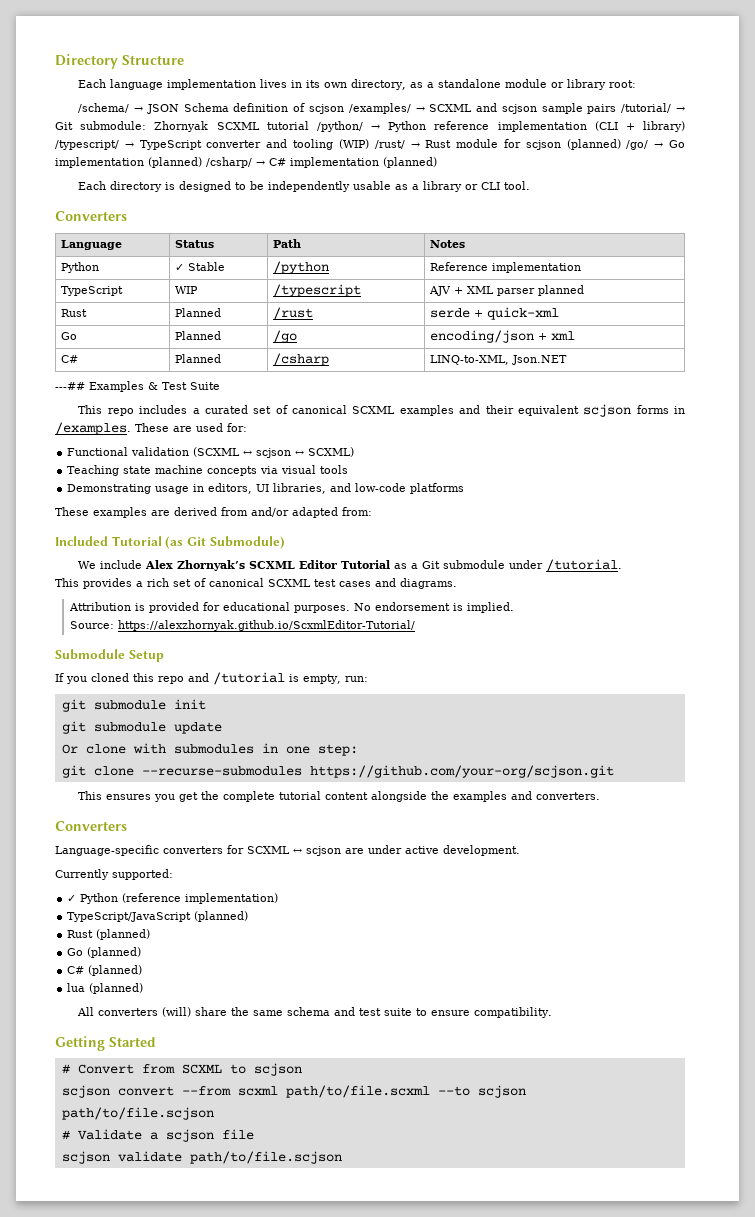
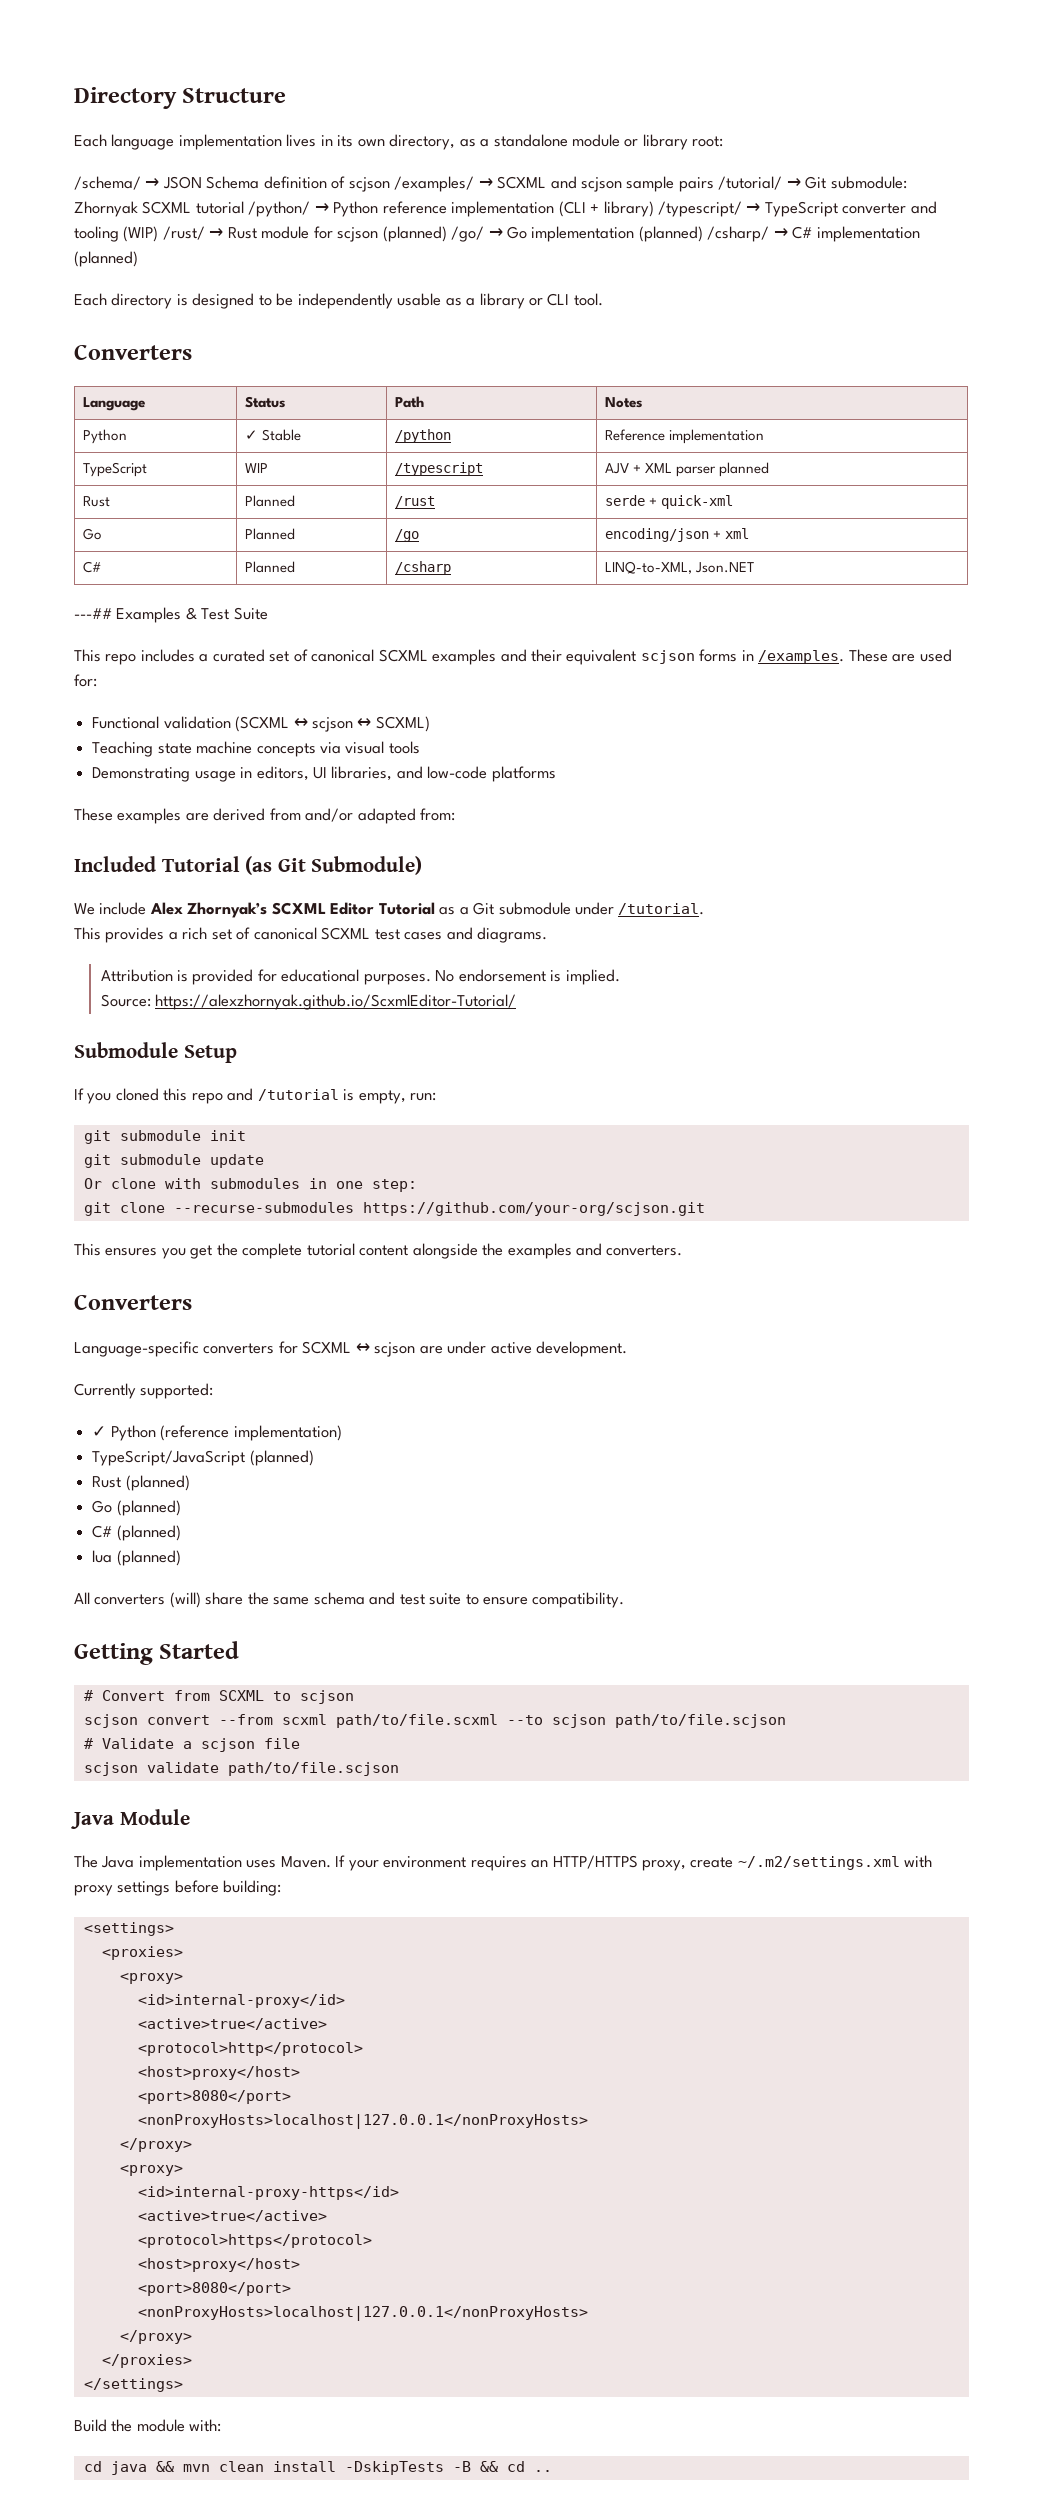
+ Java Module
+ The Java implementation uses Maven. If your environment requires an HTTP/HTTPS proxy, create ~/.m2/settings.xml with proxy settings before building:
+ <settings>
+ <proxies>
+ <proxy>
+ <id>internal-proxy</id>
+ <active>true</active>
+ <protocol>http</protocol>
+ <host>proxy</host>
+ <port>8080</port>
+ <nonProxyHosts>localhost|127.0.0.1</nonProxyHosts>
+ </proxy>
+ <proxy>
+ <id>internal-proxy-https</id>
+ <active>true</active>
+ <protocol>https</protocol>
+ <host>proxy</host>
+ <port>8080</port>
+ <nonProxyHosts>localhost|127.0.0.1</nonProxyHosts>
+ </proxy>
+ </proxies>
+ </settings>
+ Build the module with:
+ cd java && mvn clean install -DskipTests -B && cd ..

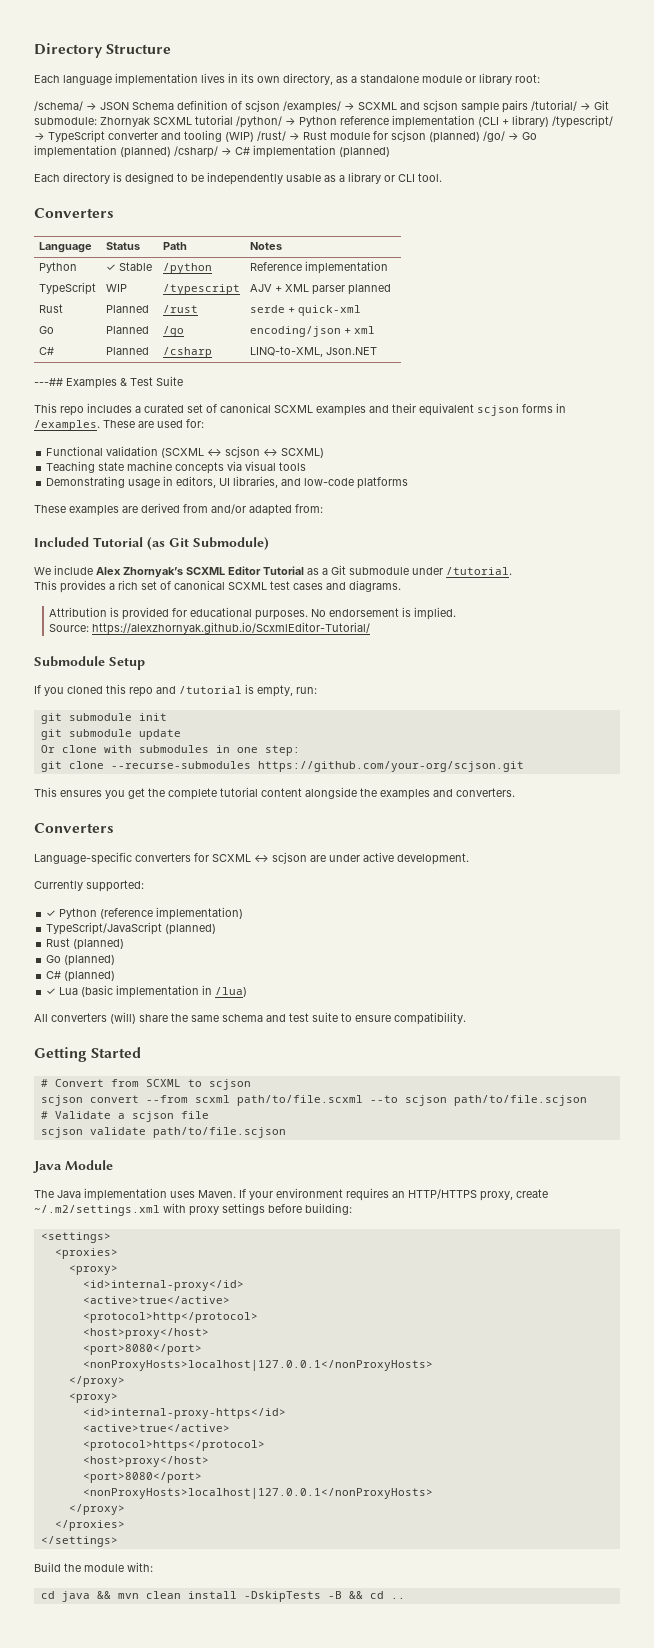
- lua (planned)
+ ✓ Lua (basic implementation in /lua)

